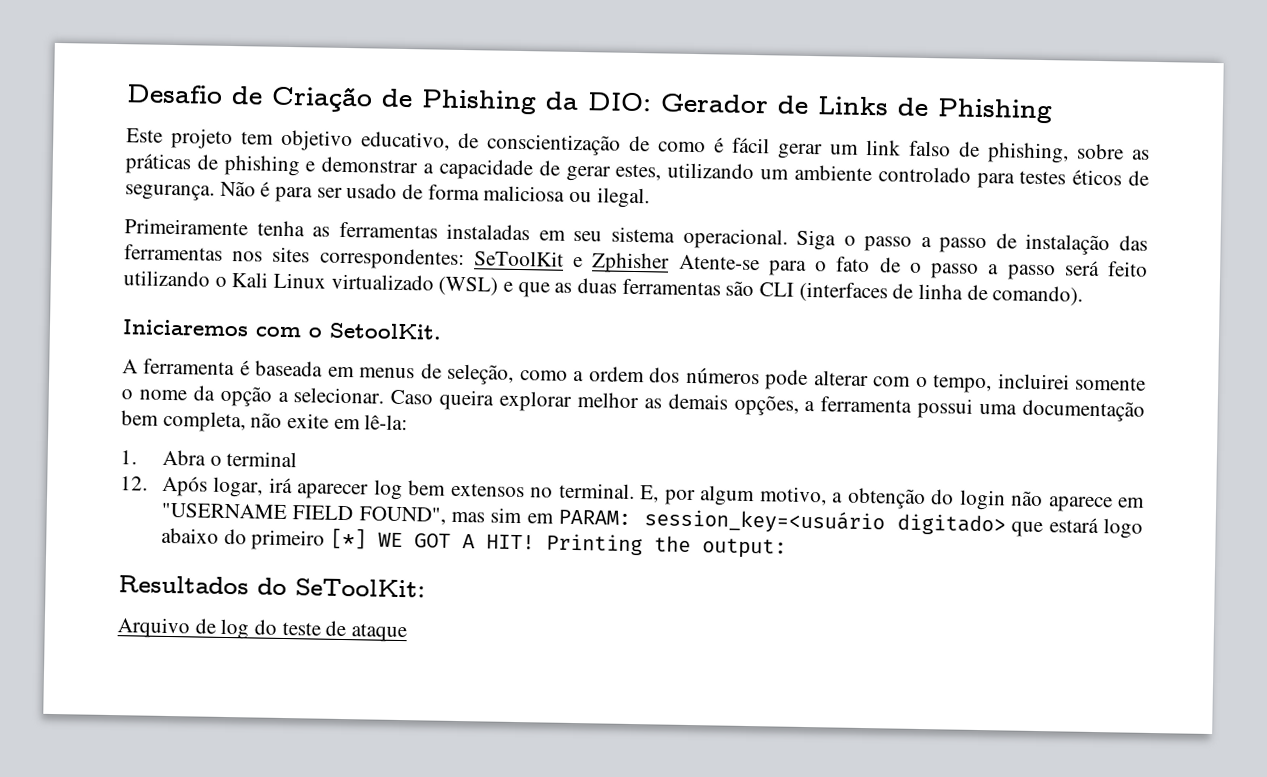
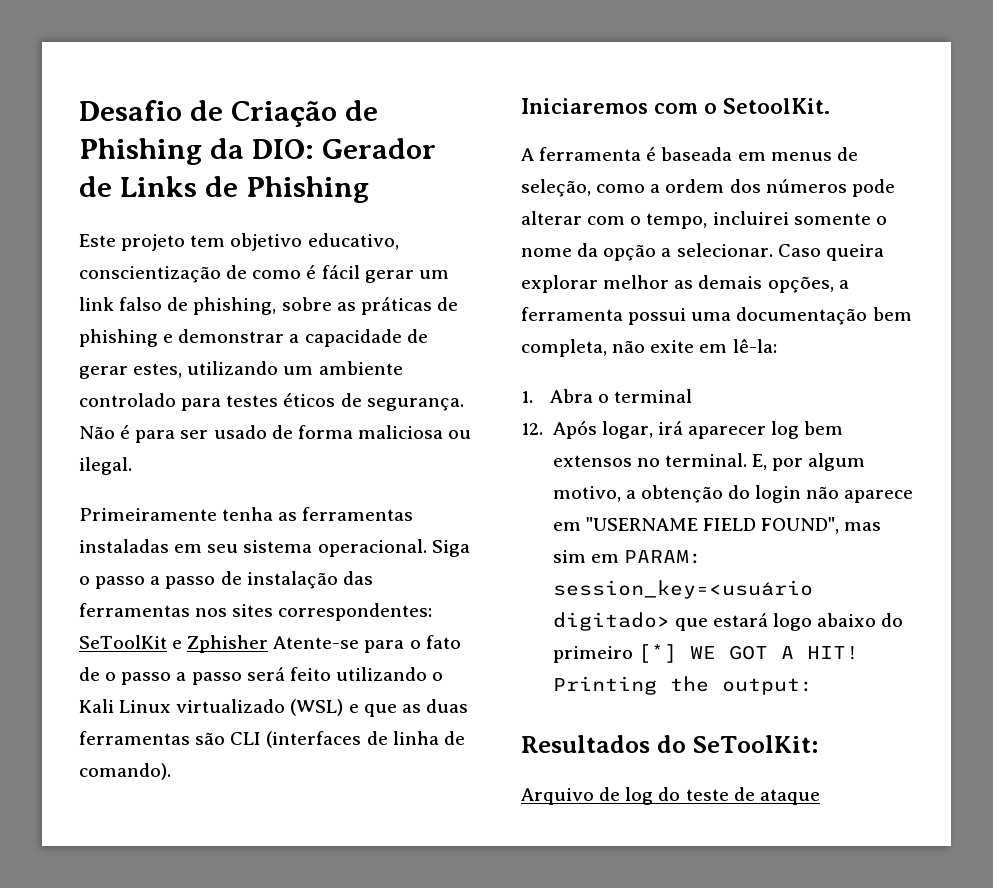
- Este projeto tem objetivo educativo, de conscientização de como é fácil gerar um link falso de phishing, sobre as práticas de phishing e demonstrar a capacidade de gerar estes, utilizando um ambiente controlado para testes éticos de segurança.
+ Este projeto tem objetivo educativo, conscientização de como é fácil gerar um link falso de phishing, sobre as práticas de phishing e demonstrar a capacidade de gerar estes, utilizando um ambiente controlado para testes éticos de segurança.

